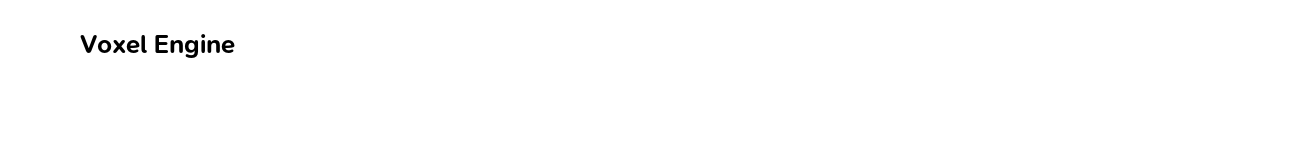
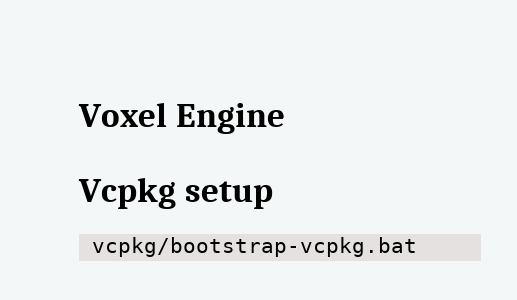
+ Vcpkg setup
+ vcpkg/bootstrap-vcpkg.bat

